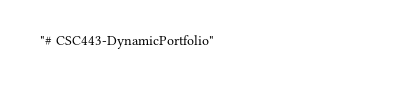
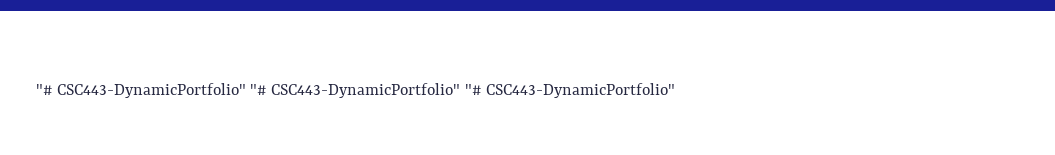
- "# CSC443-DynamicPortfolio"
+ "# CSC443-DynamicPortfolio" "# CSC443-DynamicPortfolio" "# CSC443-DynamicPortfolio"

